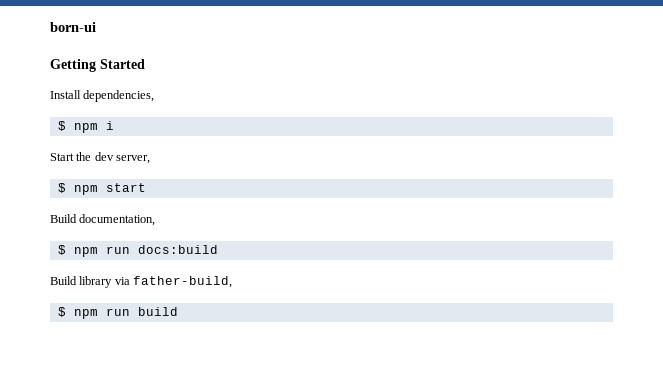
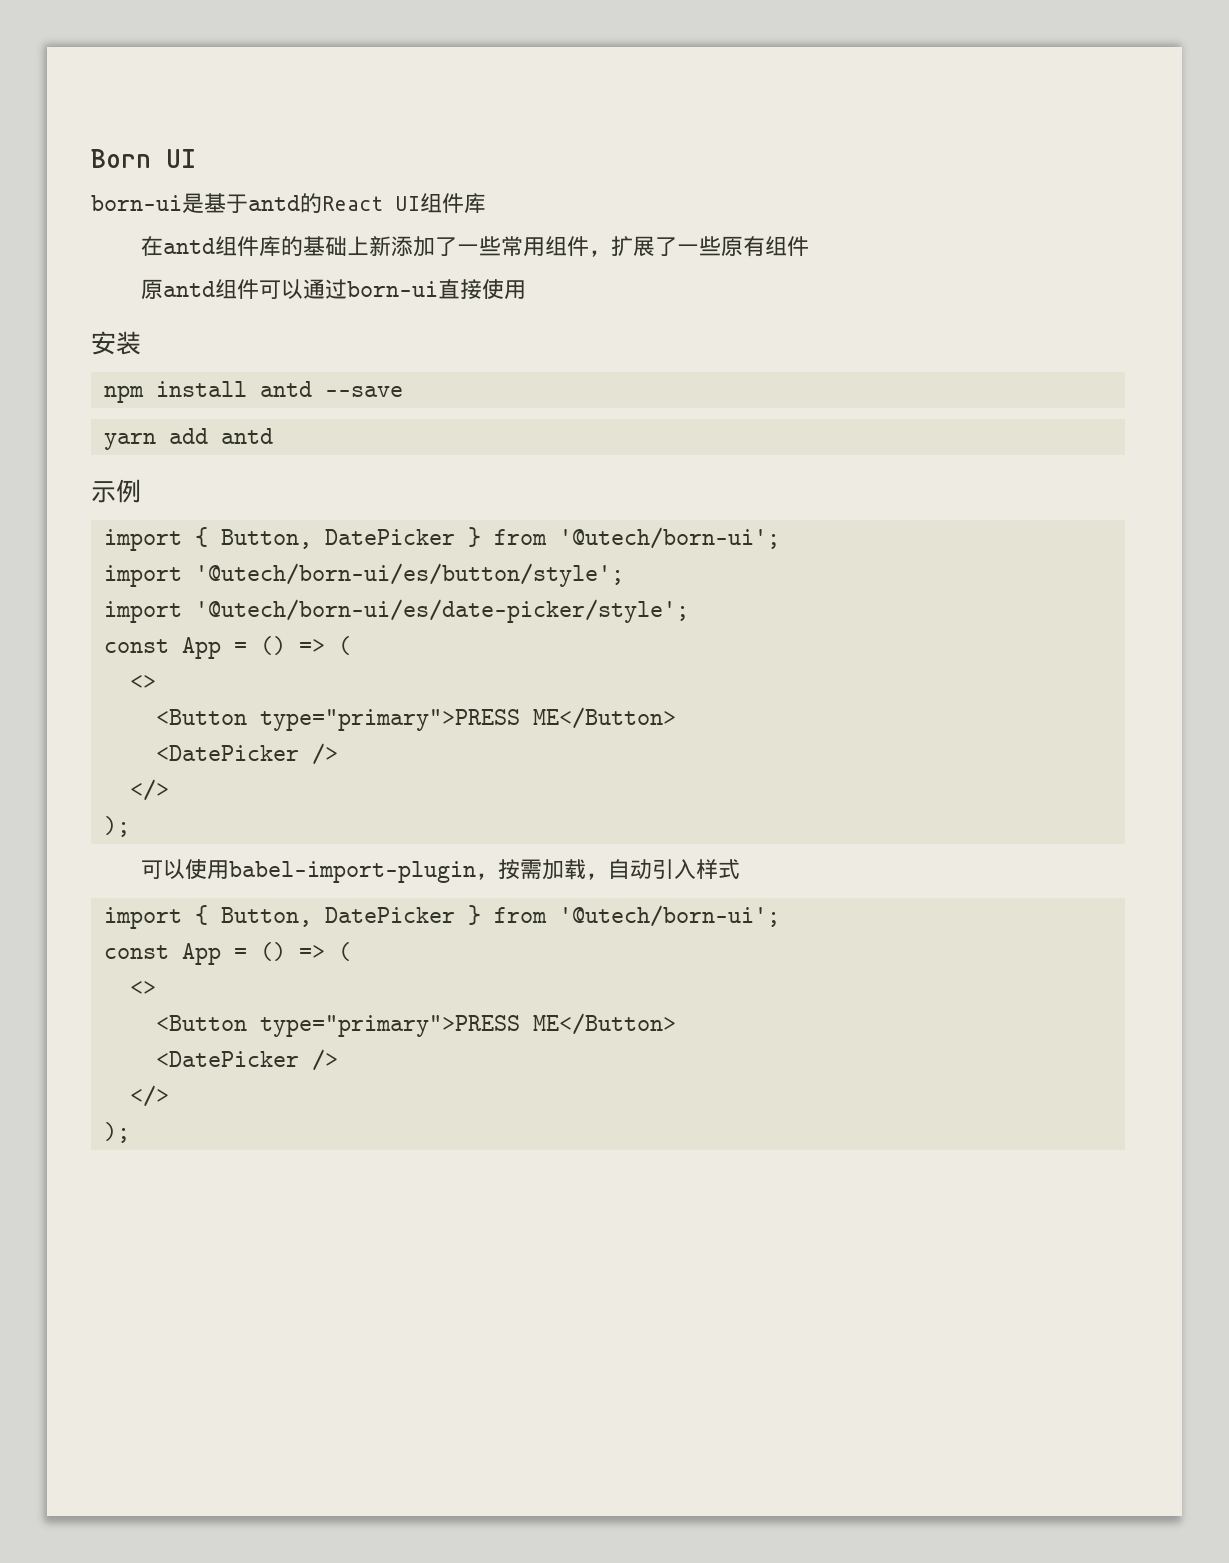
- born-ui
- Getting Started
- Install dependencies,
- $ npm i
- Start the dev server,
- $ npm start
- Build documentation,
- $ npm run docs:build
- Build library via father-build,
- $ npm run build
+ Born UI
+ born-ui是基于antd的React UI组件库
+ 在antd组件库的基础上新添加了一些常用组件，扩展了一些原有组件
+ 原antd组件可以通过born-ui直接使用
+ 安装
+ npm install antd --save
+ yarn add antd
+ 示例
+ import { Button, DatePicker } from '@utech/born-ui';
+ import '@utech/born-ui/es/button/style';
+ import '@utech/born-ui/es/date-picker/style';
+ const App = () => (
+ <>
+ <Button type="primary">PRESS ME</Button>
+ <DatePicker />
+ </>
+ );
+ 可以使用babel-import-plugin，按需加载，自动引入样式
+ import { Button, DatePicker } from '@utech/born-ui';
+ const App = () => (
+ <>
+ <Button type="primary">PRESS ME</Button>
+ <DatePicker />
+ </>
+ );

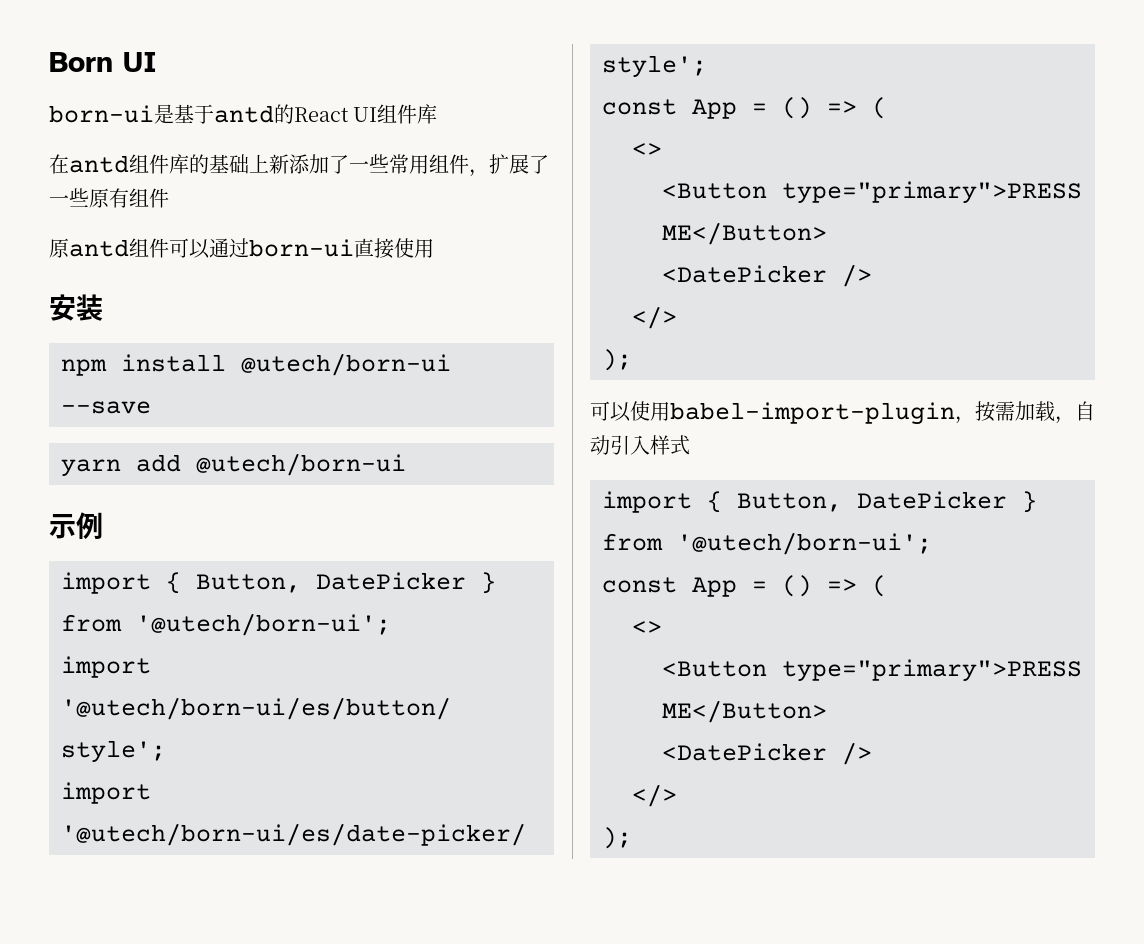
- npm install antd --save
+ npm install @utech/born-ui --save
- yarn add antd
+ yarn add @utech/born-ui

